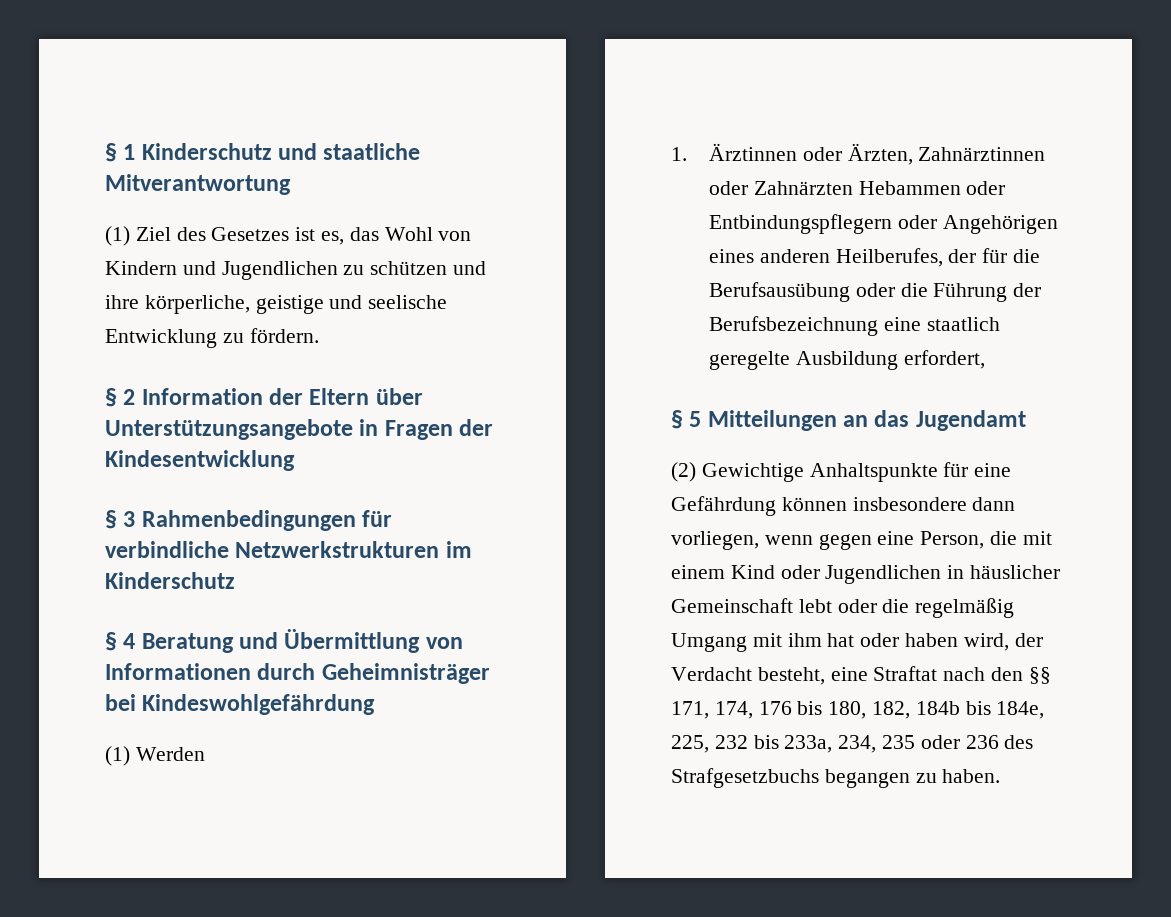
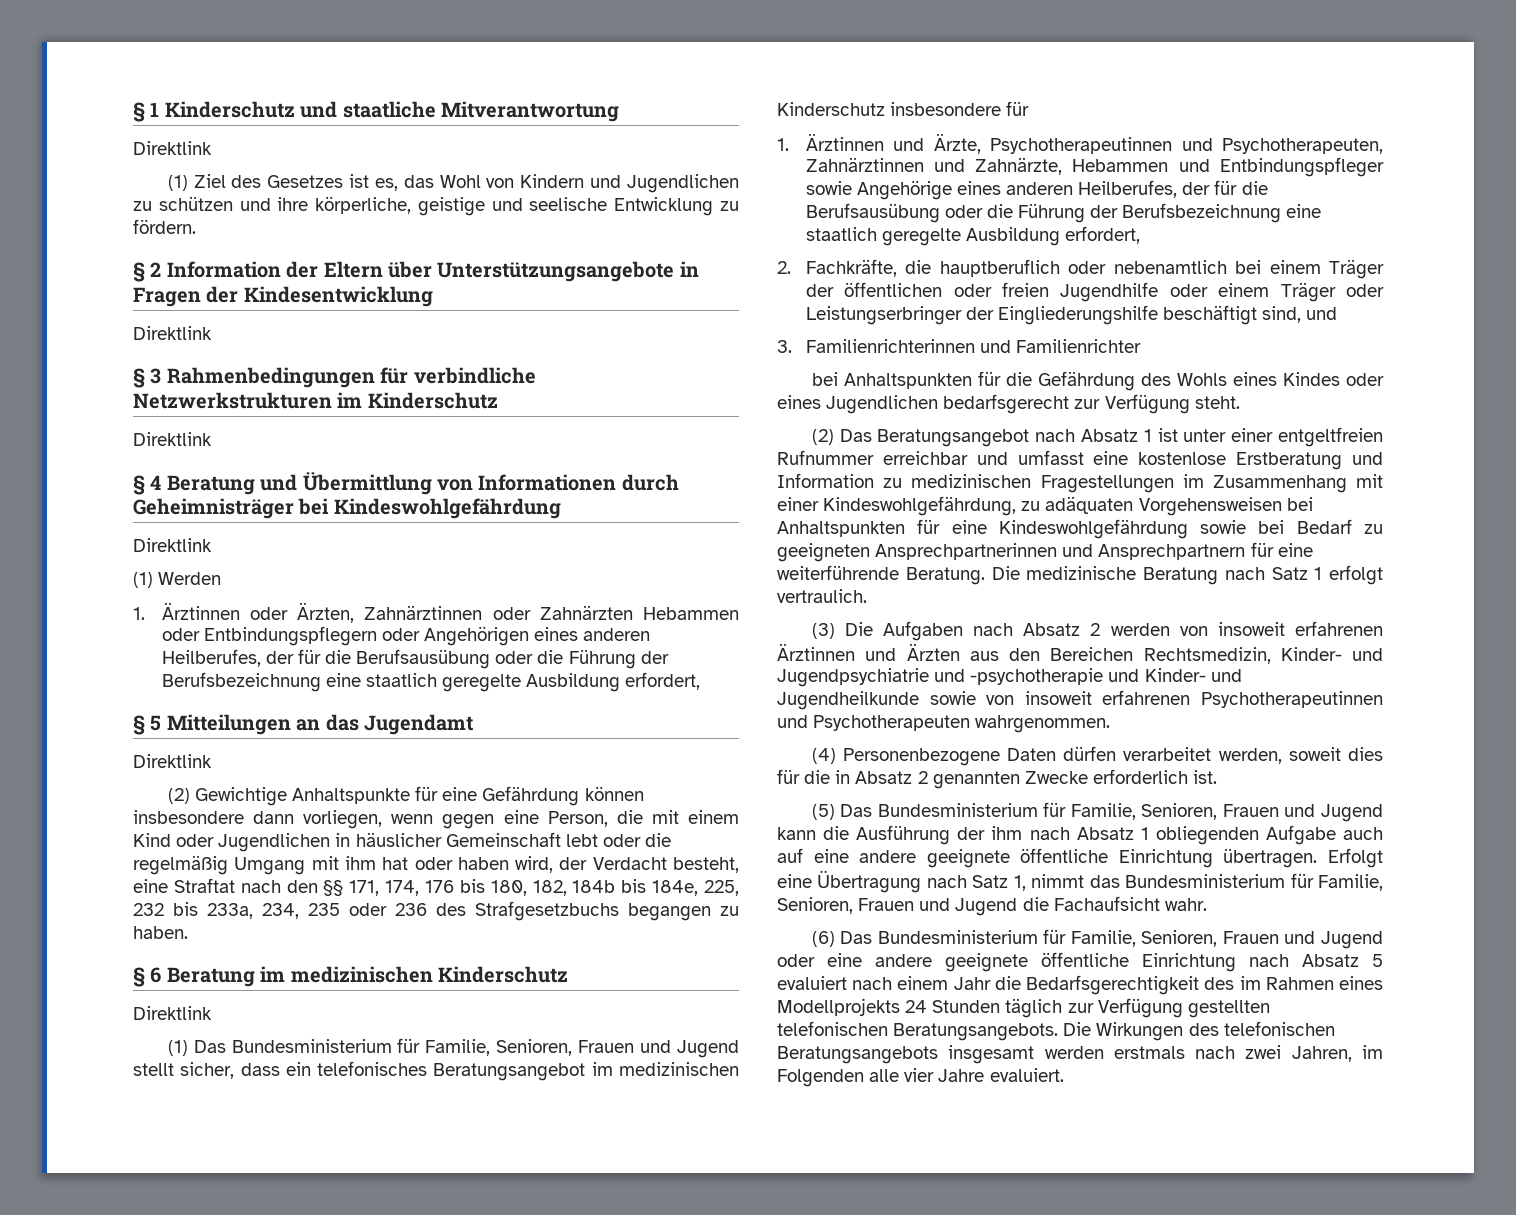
  § 1 Kinderschutz und staatliche Mitverantwortung
+ Direktlink
  § 2 Information der Eltern über Unterstützungsangebote in Fragen der Kindesentwicklung
+ Direktlink
  § 3 Rahmenbedingungen für verbindliche Netzwerkstrukturen im Kinderschutz
+ Direktlink
  § 4 Beratung und Übermittlung von Informationen durch Geheimnisträger bei Kindeswohlgefährdung
+ Direktlink
  § 5 Mitteilungen an das Jugendamt
+ Direktlink
+ § 6 Beratung im medizinischen Kinderschutz
+ Direktlink
+ (1) Das Bundesministerium für Familie, Senioren, Frauen und Jugend stellt sicher, dass ein telefonisches Beratungsangebot im medizinischen Kinderschutz insbesondere für
+ 1. Ärztinnen und Ärzte, Psychotherapeutinnen und Psychotherapeuten, Zahnärztinnen und Zahnärzte, Hebammen und Entbindungspfleger sowie Angehörige eines anderen Heilberufes, der für die Berufsausübung oder die Führung der Berufsbezeichnung eine staatlich geregelte Ausbildung erfordert,
+ 2. Fachkräfte, die hauptberuflich oder nebenamtlich bei einem Träger der öffentlichen oder freien Jugendhilfe oder einem Träger oder Leistungserbringer der Eingliederungshilfe beschäftigt sind, und
+ 3. Familienrichterinnen und Familienrichter
+ bei Anhaltspunkten für die Gefährdung des Wohls eines Kindes oder eines Jugendlichen bedarfsgerecht zur Verfügung steht.
+ (2) Das Beratungsangebot nach Absatz 1 ist unter einer entgeltfreien Rufnummer erreichbar und umfasst eine kostenlose Erstberatung und Information zu medizinischen Fragestellungen im Zusammenhang mit einer Kindeswohlgefährdung, zu adäquaten Vorgehensweisen bei Anhaltspunkten für eine Kindeswohlgefährdung sowie bei Bedarf zu geeigneten Ansprechpartnerinnen und Ansprechpartnern für eine weiterführende Beratung. Die medizinische Beratung nach Satz 1 erfolgt vertraulich.
+ (3) Die Aufgaben nach Absatz 2 werden von insoweit erfahrenen Ärztinnen und Ärzten aus den Bereichen Rechtsmedizin, Kinder- und Jugendpsychiatrie und -psychotherapie und Kinder- und Jugendheilkunde sowie von insoweit erfahrenen Psychotherapeutinnen und Psychotherapeuten wahrgenommen.
+ (4) Personenbezogene Daten dürfen verarbeitet werden, soweit dies für die in Absatz 2 genannten Zwecke erforderlich ist.
+ (5) Das Bundesministerium für Familie, Senioren, Frauen und Jugend kann die Ausführung der ihm nach Absatz 1 obliegenden Aufgabe auch auf eine andere geeignete öffentliche Einrichtung übertragen. Erfolgt eine Übertragung nach Satz 1, nimmt das Bundesministerium für Familie, Senioren, Frauen und Jugend die Fachaufsicht wahr.
+ (6) Das Bundesministerium für Familie, Senioren, Frauen und Jugend oder eine andere geeignete öffentliche Einrichtung nach Absatz 5 evaluiert nach einem Jahr die Bedarfsgerechtigkeit des im Rahmen eines Modellprojekts 24 Stunden täglich zur Verfügung gestellten telefonischen Beratungsangebots. Die Wirkungen des telefonischen Beratungsangebots insgesamt werden erstmals nach zwei Jahren, im Folgenden alle vier Jahre evaluiert.

